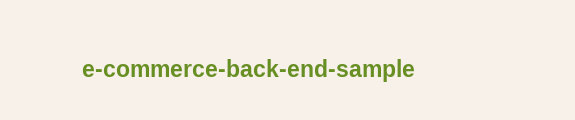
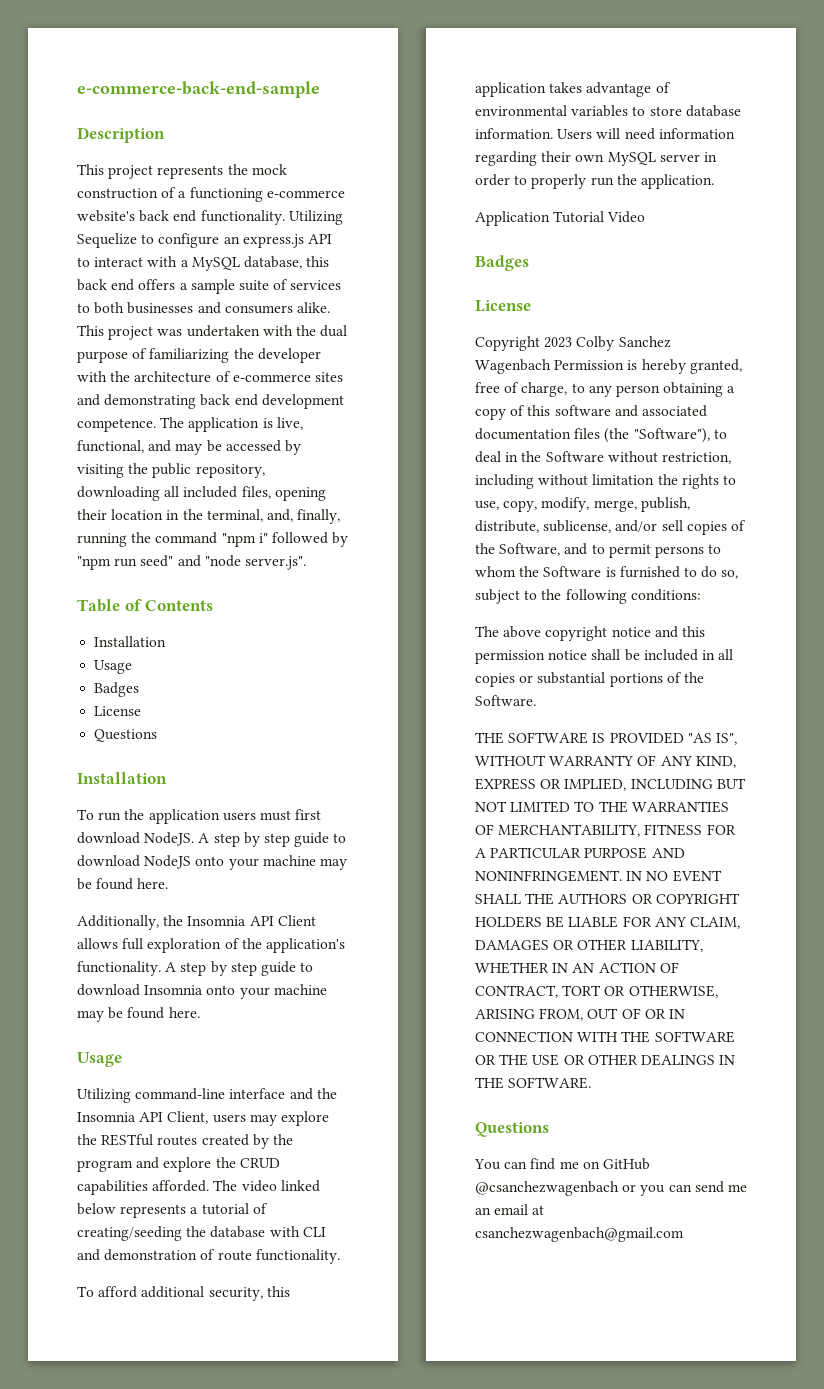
+ Description
+ This project represents the mock construction of a functioning e-commerce website's back end functionality. Utilizing Sequelize to configure an express.js API to interact with a MySQL database, this back end offers a sample suite of services to both businesses and consumers alike. This project was undertaken with the dual purpose of familiarizing the developer with the architecture of e-commerce sites and demonstrating back end development competence. The application is live, functional, and may be accessed by visiting the public repository, downloading all included files, opening their location in the terminal, and, finally, running the command "npm i" followed by "npm run seed" and "node server.js".
+ Table of Contents
+ Installation
+ Usage
+ Badges
+ License
+ Questions
+ Installation
+ To run the application users must first download NodeJS. A step by step guide to download NodeJS onto your machine may be found here.
+ Additionally, the Insomnia API Client allows full exploration of the application's functionality. A step by step guide to download Insomnia onto your machine may be found here.
+ Usage
+ Utilizing command-line interface and the Insomnia API Client, users may explore the RESTful routes created by the program and explore the CRUD capabilities afforded. The video linked below represents a tutorial of creating/seeding the database with CLI and demonstration of route functionality.
+ To afford additional security, this application takes advantage of environmental variables to store database information. Users will need information regarding their own MySQL server in order to properly run the application.
+ Application Tutorial Video
+ Badges
+ License
+ Copyright 2023 Colby Sanchez Wagenbach Permission is hereby granted, free of charge, to any person obtaining a copy of this software and associated documentation files (the "Software"), to deal in the Software without restriction, including without limitation the rights to use, copy, modify, merge, publish, distribute, sublicense, and/or sell copies of the Software, and to permit persons to whom the Software is furnished to do so, subject to the following conditions:
+ The above copyright notice and this permission notice shall be included in all copies or substantial portions of the Software.
+ THE SOFTWARE IS PROVIDED "AS IS", WITHOUT WARRANTY OF ANY KIND, EXPRESS OR IMPLIED, INCLUDING BUT NOT LIMITED TO THE WARRANTIES OF MERCHANTABILITY, FITNESS FOR A PARTICULAR PURPOSE AND NONINFRINGEMENT. IN NO EVENT SHALL THE AUTHORS OR COPYRIGHT HOLDERS BE LIABLE FOR ANY CLAIM, DAMAGES OR OTHER LIABILITY, WHETHER IN AN ACTION OF CONTRACT, TORT OR OTHERWISE, ARISING FROM, OUT OF OR IN CONNECTION WITH THE SOFTWARE OR THE USE OR OTHER DEALINGS IN THE SOFTWARE.
+ Questions
+ You can find me on GitHub @csanchezwagenbach or you can send me an email at csanchezwagenbach@gmail.com

